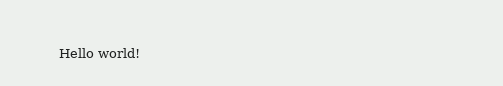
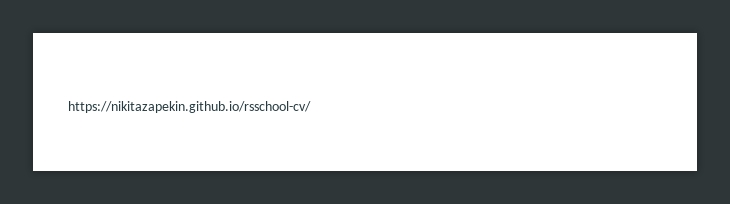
- Hello world!
+ https://nikitazapekin.github.io/rsschool-cv/

